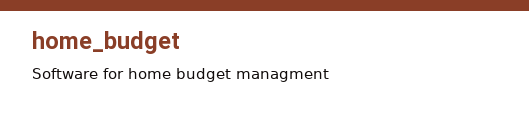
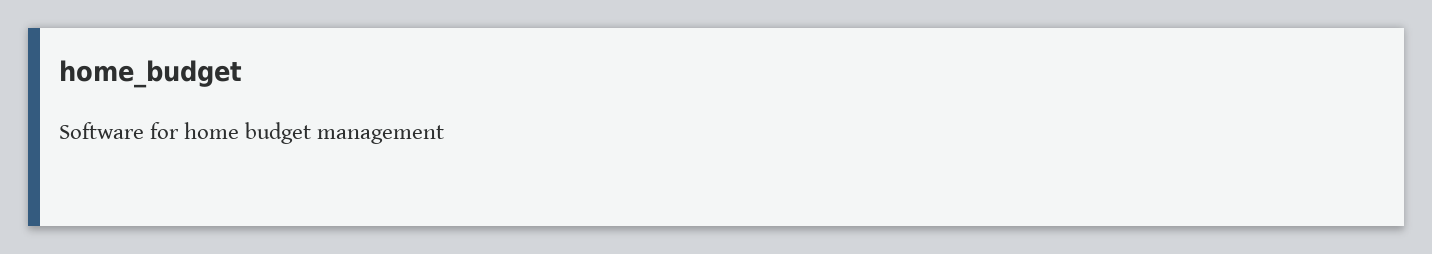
- Software for home budget managment
+ Software for home budget management

